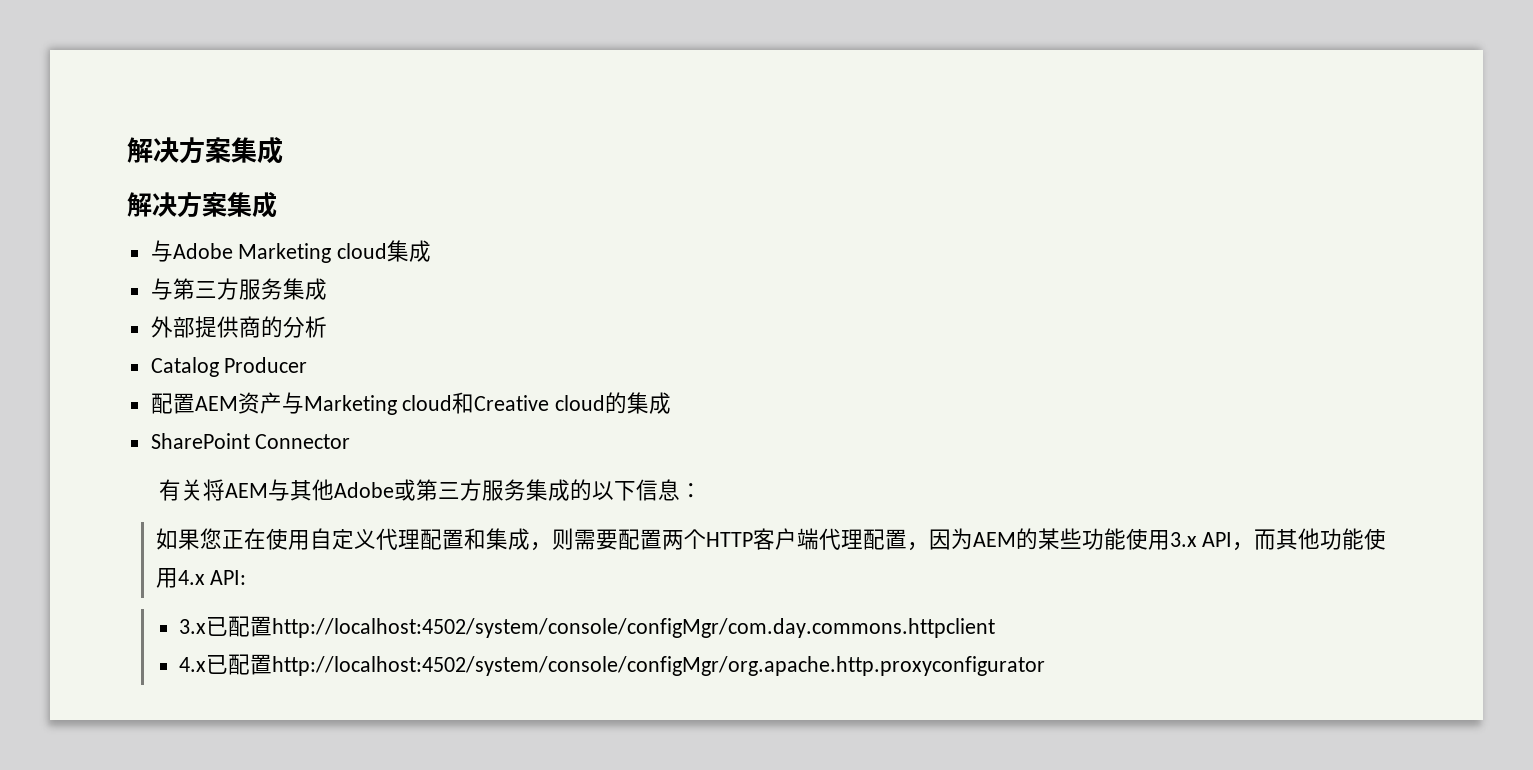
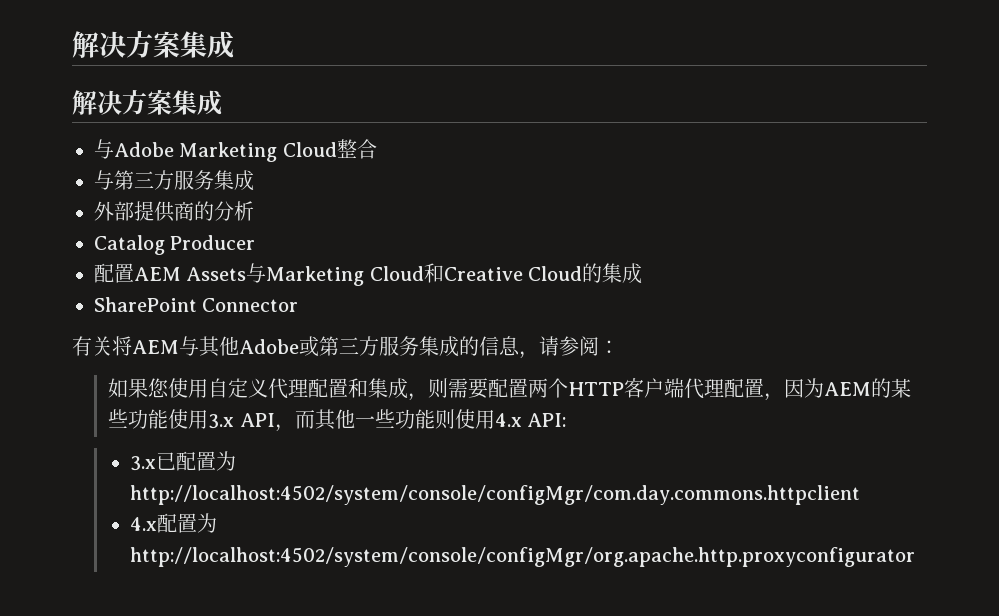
- 与Adobe Marketing cloud集成
+ 与Adobe Marketing Cloud整合
- 配置AEM资产与Marketing cloud和Creative cloud的集成
+ 配置AEM Assets与Marketing Cloud和Creative Cloud的集成
- 有关将AEM与其他Adobe或第三方服务集成的以下信息：
+ 有关将AEM与其他Adobe或第三方服务集成的信息，请参阅：
- 如果您正在使用自定义代理配置和集成，则需要配置两个HTTP客户端代理配置，因为AEM的某些功能使用3.x API，而其他功能使用4.x API:
+ 如果您使用自定义代理配置和集成，则需要配置两个HTTP客户端代理配置，因为AEM的某些功能使用3.x API，而其他一些功能则使用4.x API:
- 3.x已配置http://localhost:4502/system/console/configMgr/com.day.commons.httpclient
+ 3.x已配置为http://localhost:4502/system/console/configMgr/com.day.commons.httpclient
- 4.x已配置http://localhost:4502/system/console/configMgr/org.apache.http.proxyconfigurator
+ 4.x配置为http://localhost:4502/system/console/configMgr/org.apache.http.proxyconfigurator

